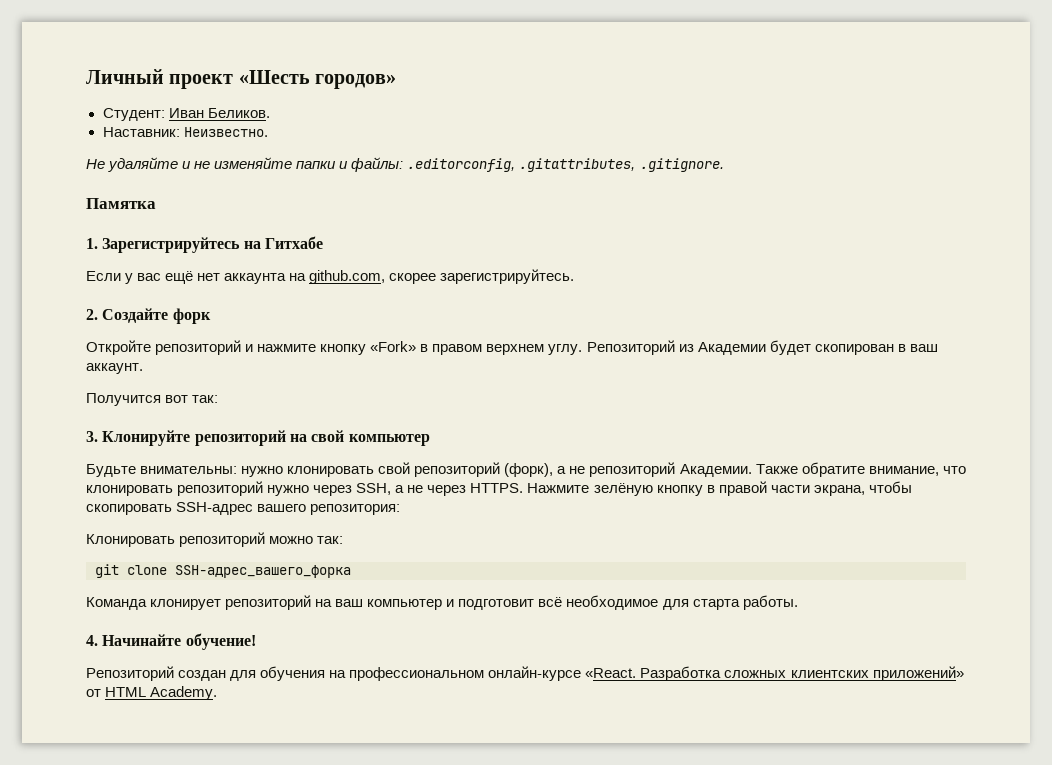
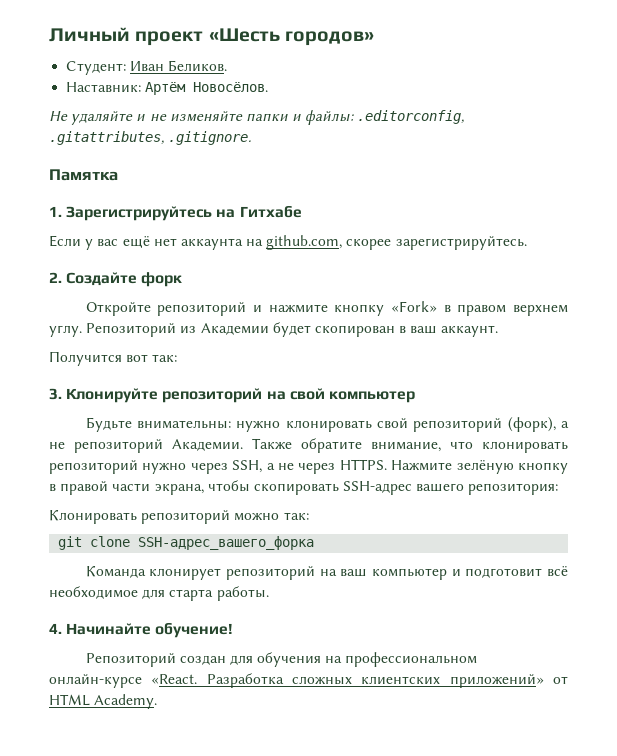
- Наставник: Неизвестно.
+ Наставник: Артём Новосёлов.

